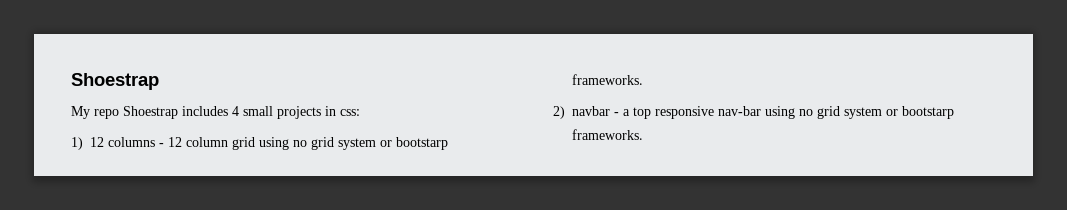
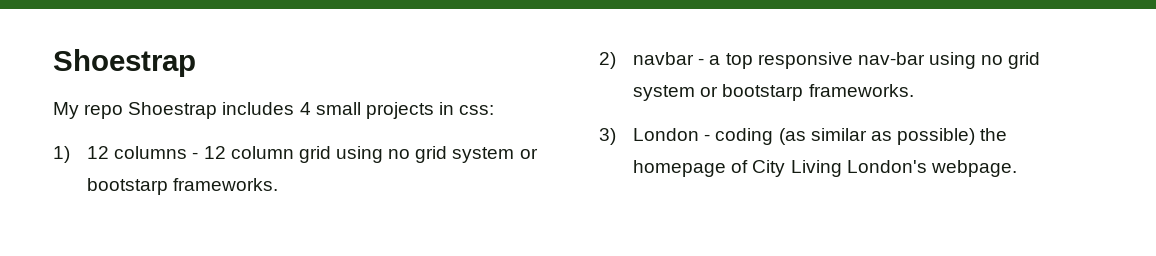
+ 3) London - coding (as similar as possible) the homepage of City Living London's webpage.

